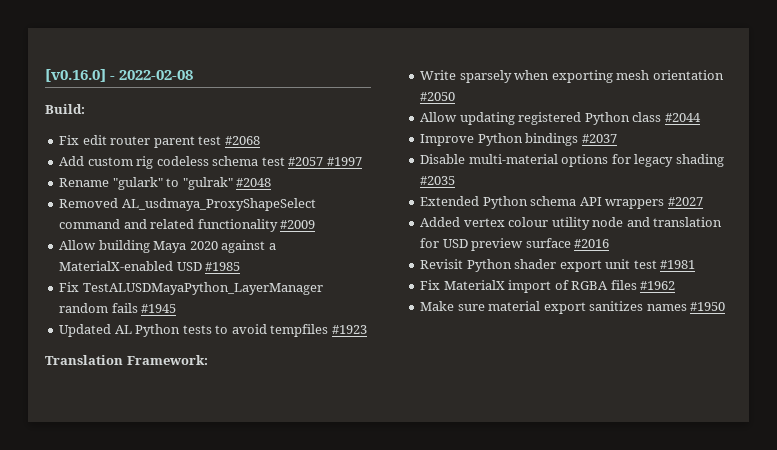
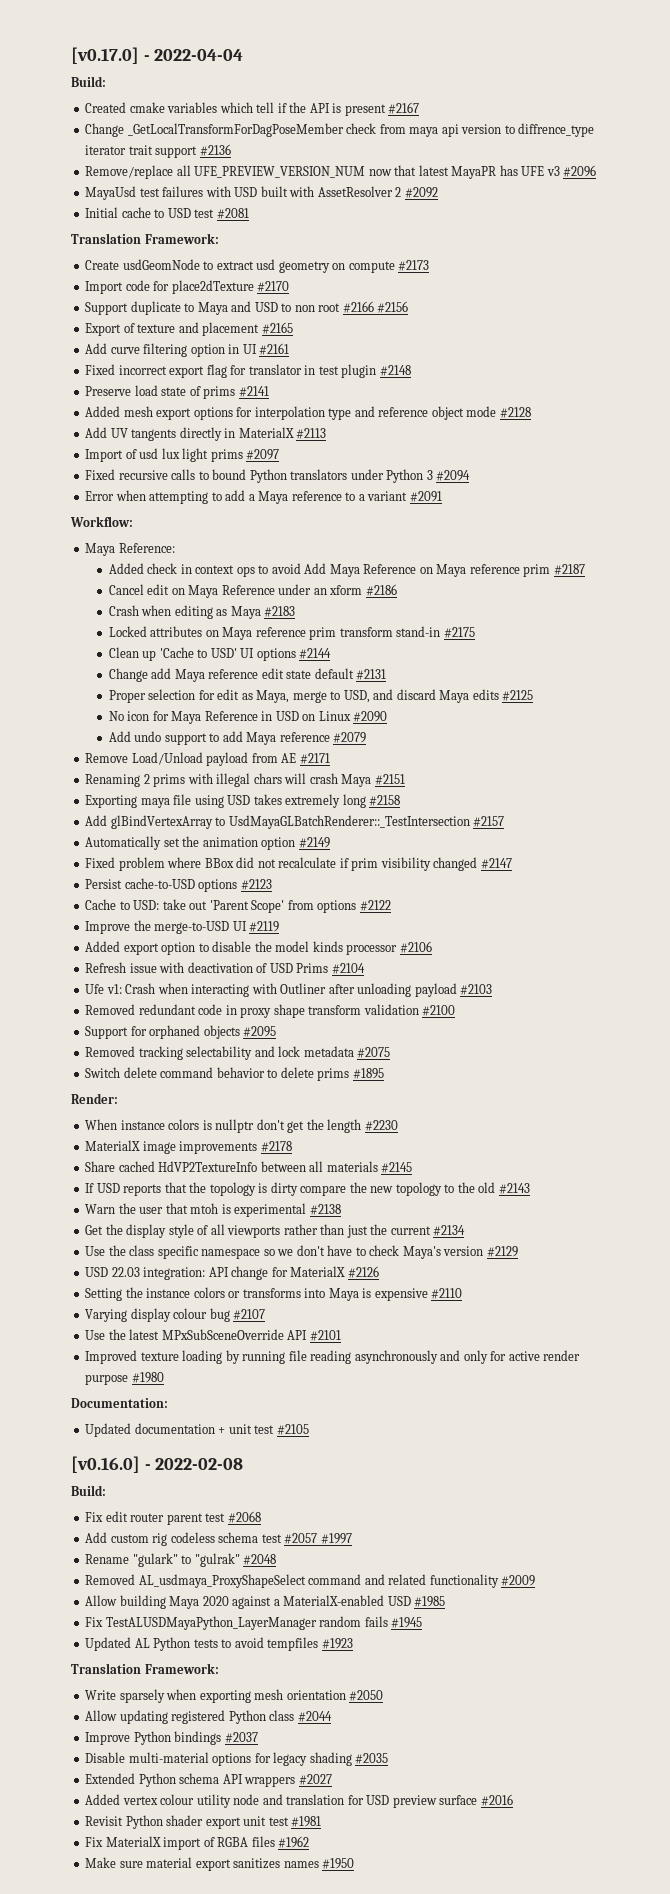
+ [v0.17.0] - 2022-04-04
+ Build:
+ Created cmake variables which tell if the API is present #2167
+ Change _GetLocalTransformForDagPoseMember check from maya api version to diffrence_type iterator trait support #2136
+ Remove/replace all UFE_PREVIEW_VERSION_NUM now that latest MayaPR has UFE v3 #2096
+ MayaUsd test failures with USD built with AssetResolver 2 #2092
+ Initial cache to USD test #2081
+ Translation Framework:
+ Create usdGeomNode to extract usd geometry on compute #2173
+ Import code for place2dTexture #2170
+ Support duplicate to Maya and USD to non root #2166 #2156
+ Export of texture and placement #2165
+ Add curve filtering option in UI #2161
+ Fixed incorrect export flag for translator in test plugin #2148
+ Preserve load state of prims #2141
+ Added mesh export options for interpolation type and reference object mode #2128
+ Add UV tangents directly in MaterialX #2113
+ Import of usd lux light prims #2097
+ Fixed recursive calls to bound Python translators under Python 3 #2094
+ Error when attempting to add a Maya reference to a variant #2091
+ Workflow:
+ Maya Reference:
+ Added check in context ops to avoid Add Maya Reference on Maya reference prim #2187
+ Cancel edit on Maya Reference under an xform #2186
+ Crash when editing as Maya #2183
+ Locked attributes on Maya reference prim transform stand-in #2175
+ Clean up 'Cache to USD' UI options #2144
+ Change add Maya reference edit state default #2131
+ Proper selection for edit as Maya, merge to USD, and discard Maya edits #2125
+ No icon for Maya Reference in USD on Linux #2090
+ Add undo support to add Maya reference #2079
+ Remove Load/Unload payload from AE #2171
+ Renaming 2 prims with illegal chars will crash Maya #2151
+ Exporting maya file using USD takes extremely long #2158
+ Add glBindVertexArray to UsdMayaGLBatchRenderer::_TestIntersection #2157
+ Automatically set the animation option #2149
+ Fixed problem where BBox did not recalculate if prim visibility changed #2147
+ Persist cache-to-USD options #2123
+ Cache to USD: take out 'Parent Scope' from options #2122
+ Improve the merge-to-USD UI #2119
+ Added export option to disable the model kinds processor #2106
+ Refresh issue with deactivation of USD Prims #2104
+ Ufe v1: Crash when interacting with Outliner after unloading payload #2103
+ Removed redundant code in proxy shape transform validation #2100
+ Support for orphaned objects #2095
+ Removed tracking selectability and lock metadata #2075
+ Switch delete command behavior to delete prims #1895
+ Render:
+ When instance colors is nullptr don't get the length #2230
+ MaterialX image improvements #2178
+ Share cached HdVP2TextureInfo between all materials #2145
+ If USD reports that the topology is dirty compare the new topology to the old #2143
+ Warn the user that mtoh is experimental #2138
+ Get the display style of all viewports rather than just the current #2134
+ Use the class specific namespace so we don't have to check Maya's version #2129
+ USD 22.03 integration: API change for MaterialX #2126
+ Setting the instance colors or transforms into Maya is expensive #2110
+ Varying display colour bug #2107
+ Use the latest MPxSubSceneOverride API #2101
+ Improved texture loading by running file reading asynchronously and only for active render purpose #1980
+ Documentation:
+ Updated documentation + unit test #2105

